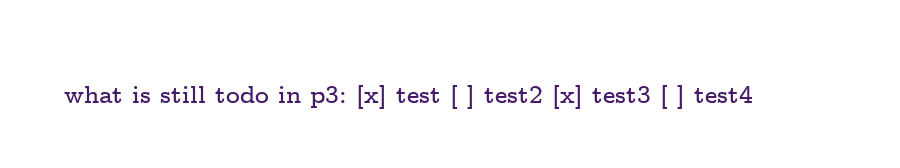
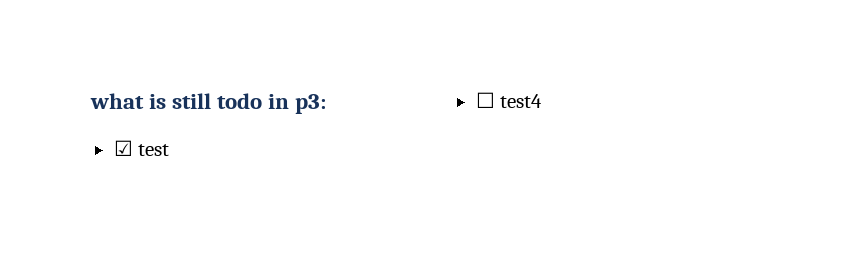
- what is still todo in p3: [x] test [ ] test2 [x] test3 [ ] test4
+ what is still todo in p3:
+ ☑ test
+ ☐ test4

